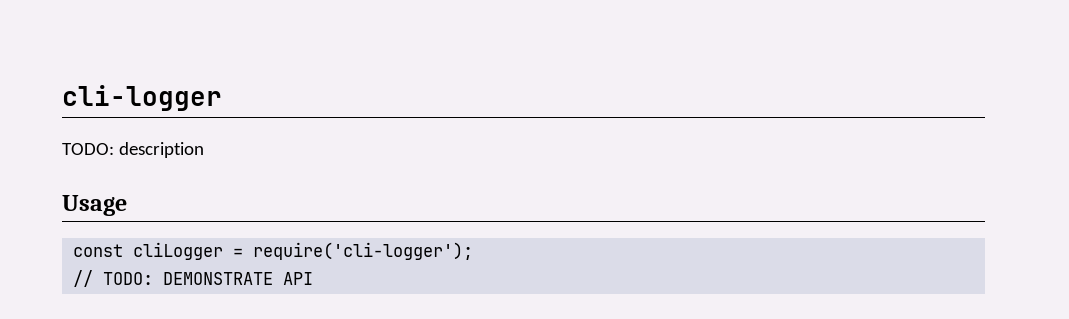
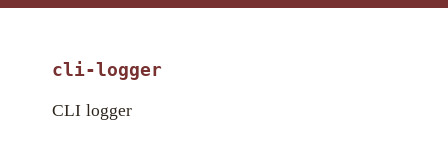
- TODO: description
- Usage
- const cliLogger = require('cli-logger');
- // TODO: DEMONSTRATE API
+ CLI logger

